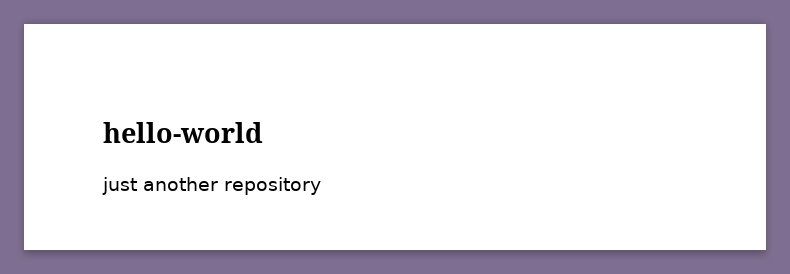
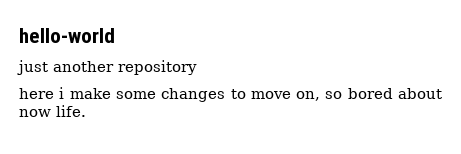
+ here i make some changes to move on, so bored about now life.

